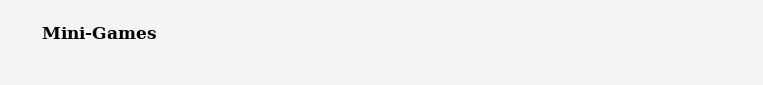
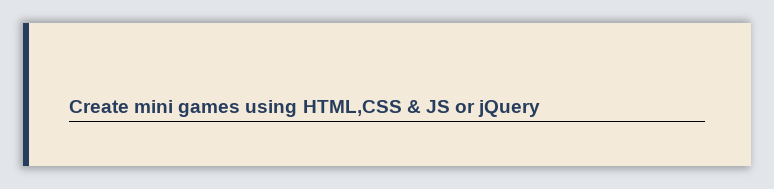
- Mini-Games
+ Create mini games using HTML,CSS & JS or jQuery

